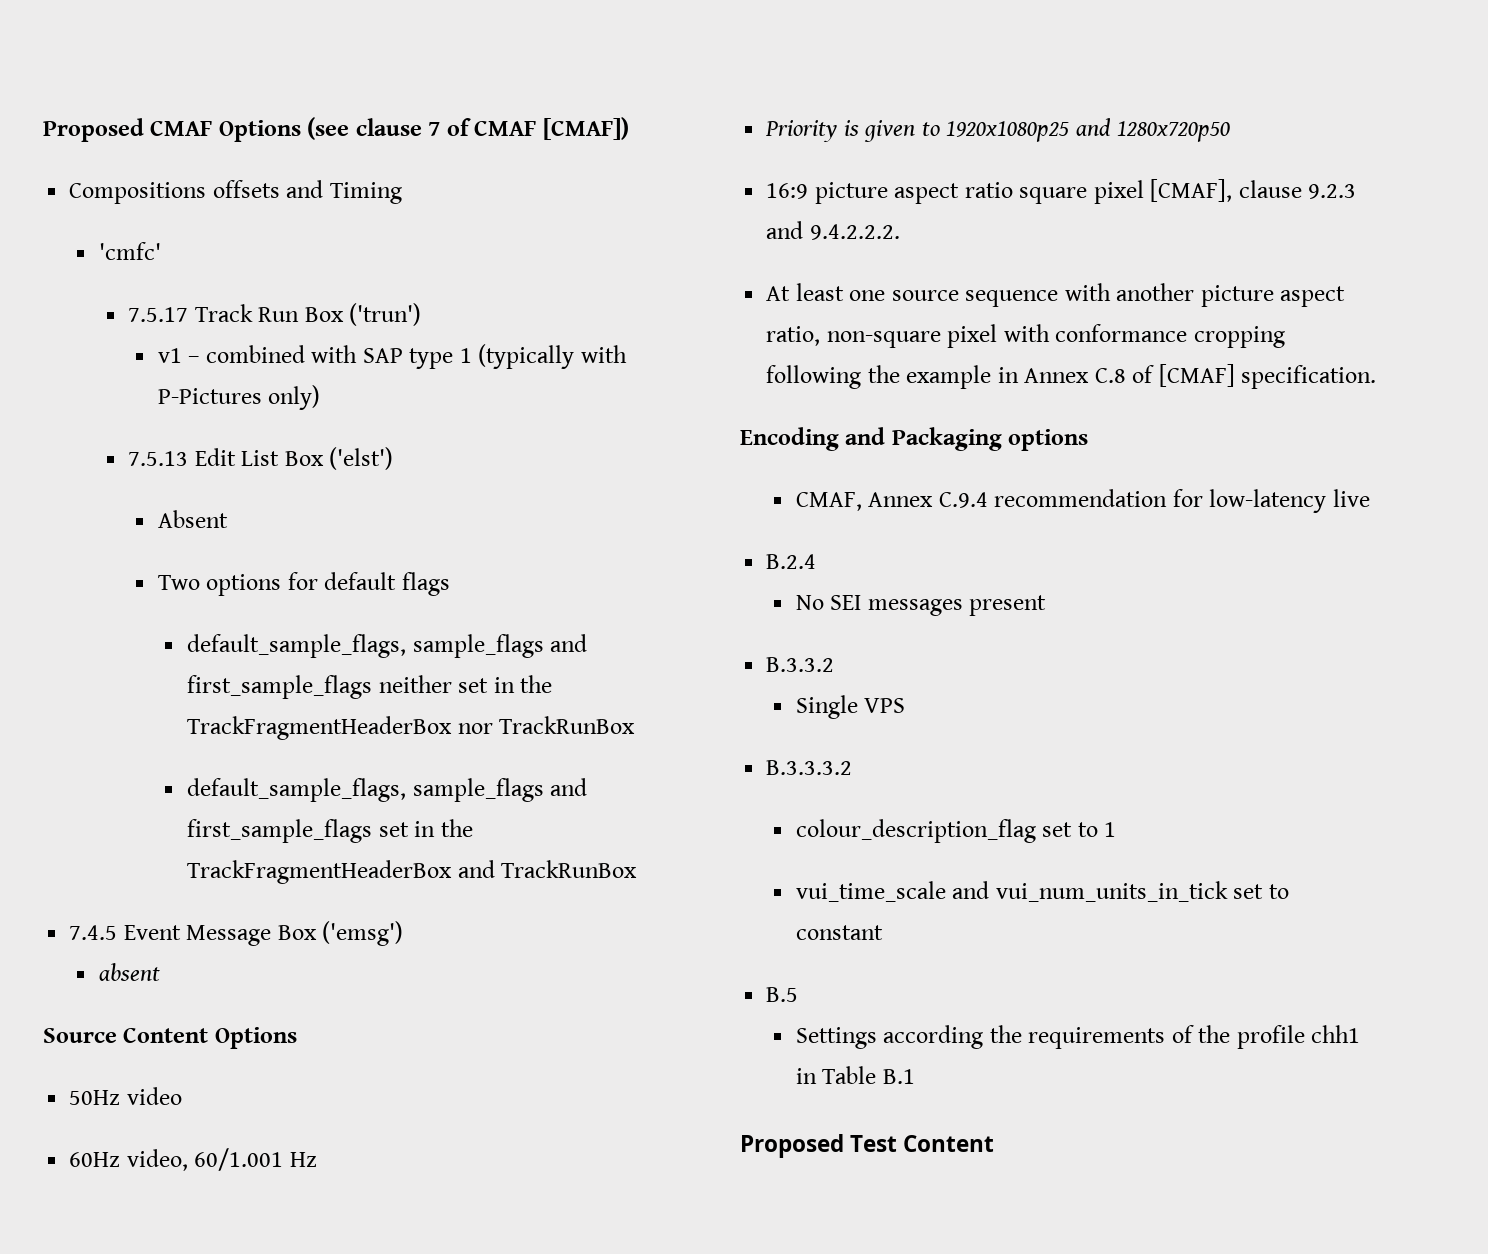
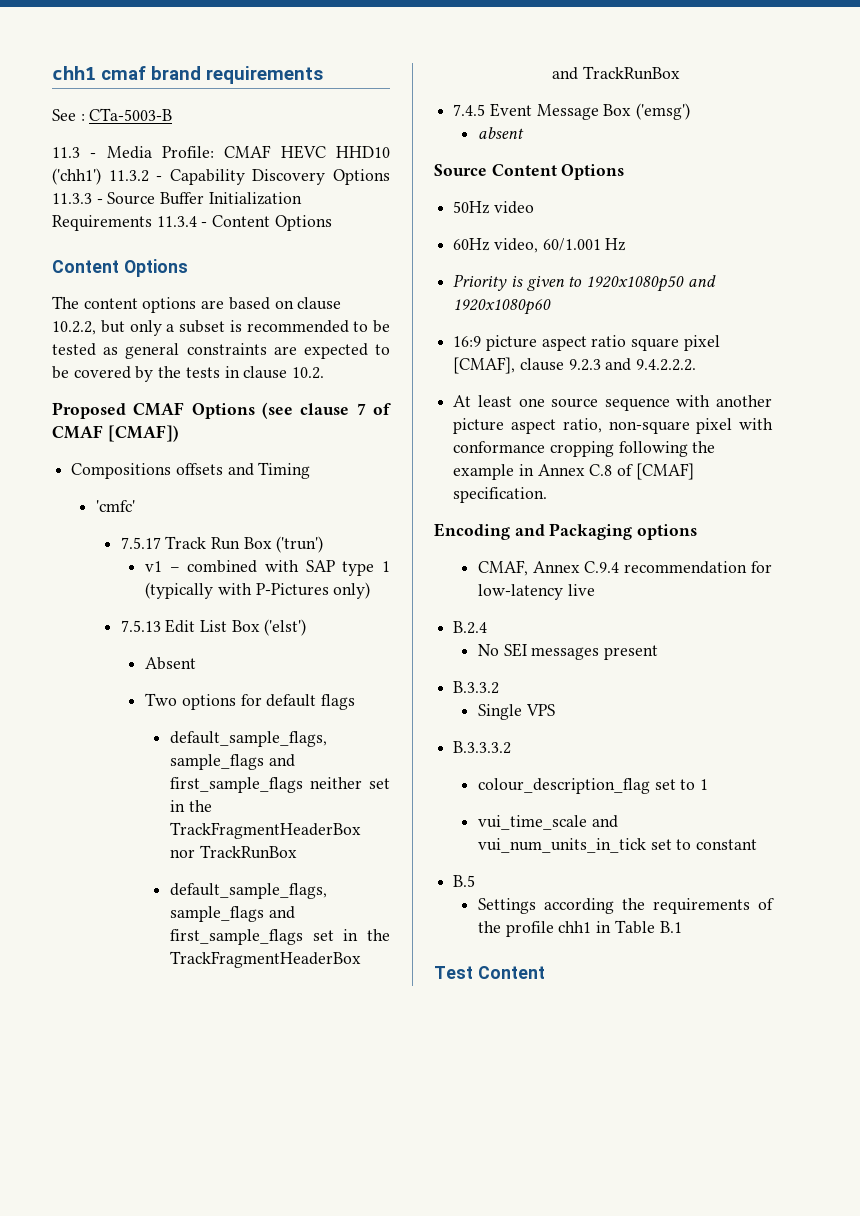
+ chh1 cmaf brand requirements
+ See : CTa-5003-B
+ 11.3 - Media Profile: CMAF HEVC HHD10 ('chh1') 11.3.2 - Capability Discovery Options 11.3.3 - Source Buffer Initialization Requirements 11.3.4 - Content Options
+ Content Options
+ The content options are based on clause 10.2.2, but only a subset is recommended to be tested as general constraints are expected to be covered by the tests in clause 10.2.
- Priority is given to 1920x1080p25 and 1280x720p50
+ Priority is given to 1920x1080p50 and 1920x1080p60
- Proposed Test Content
+ Test Content

